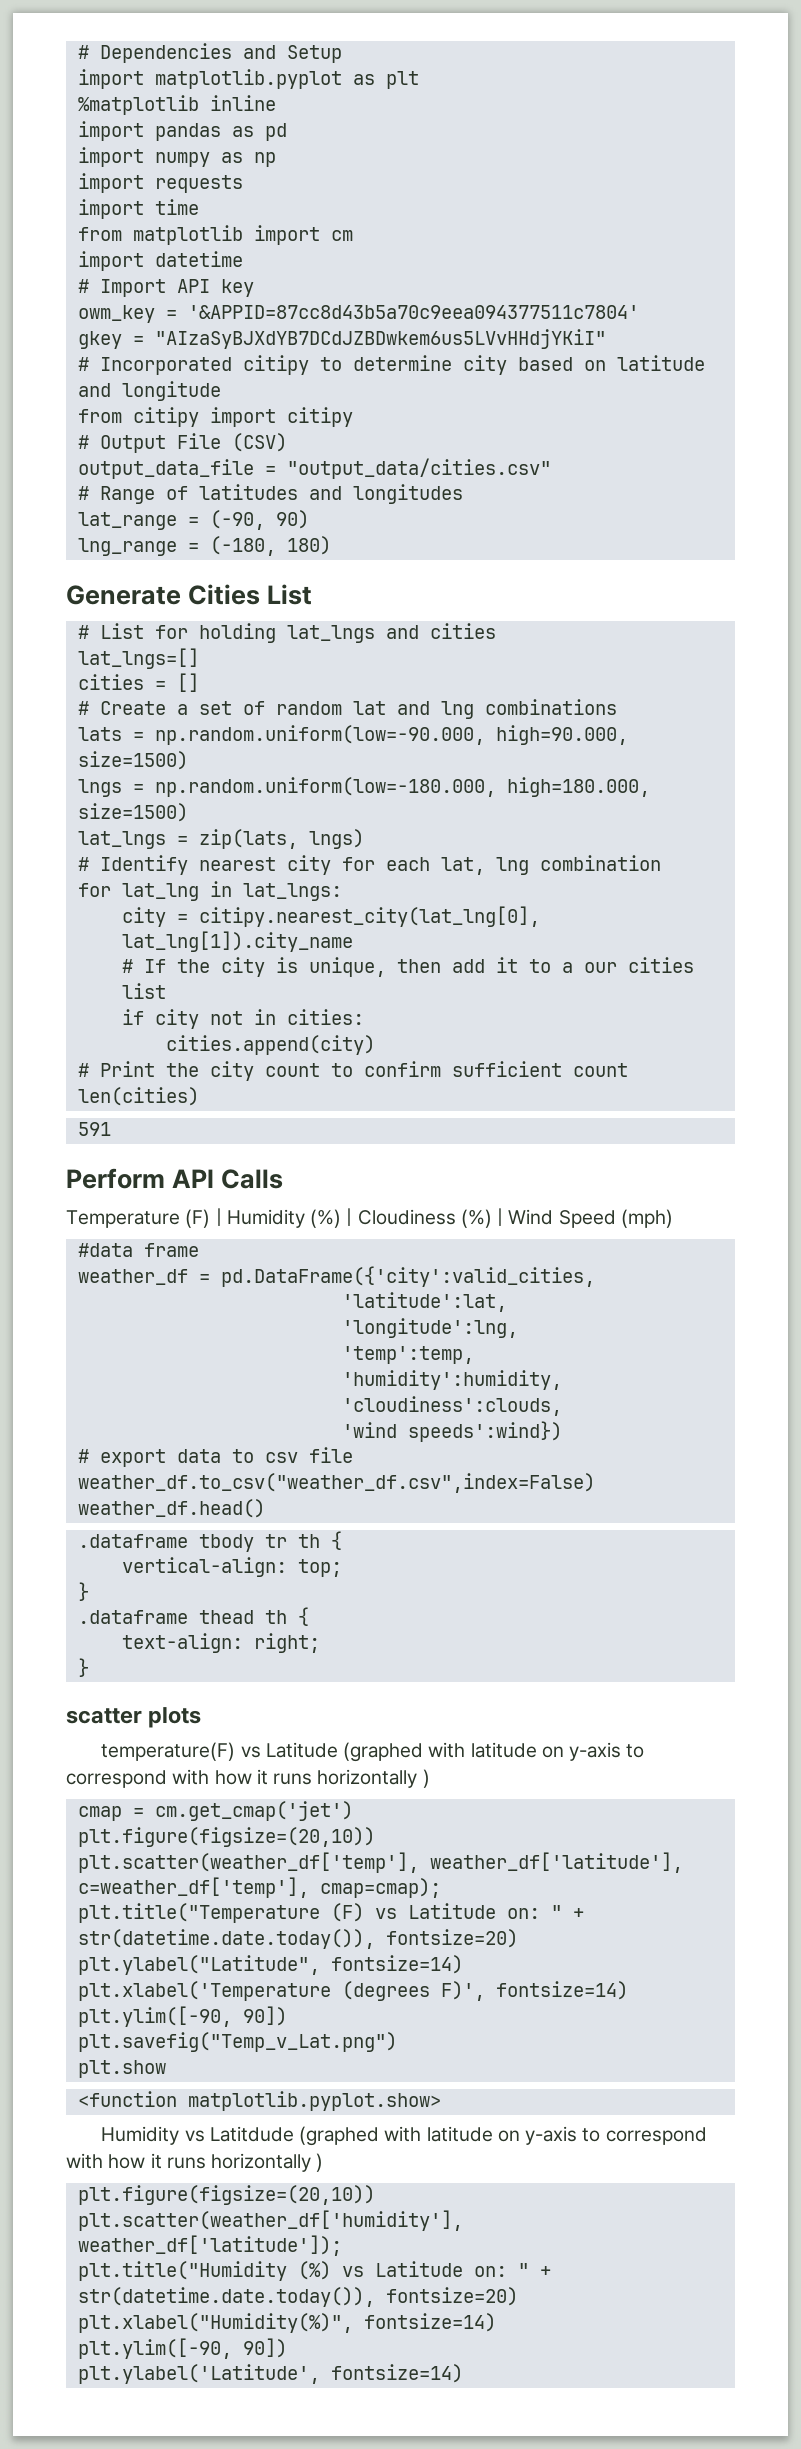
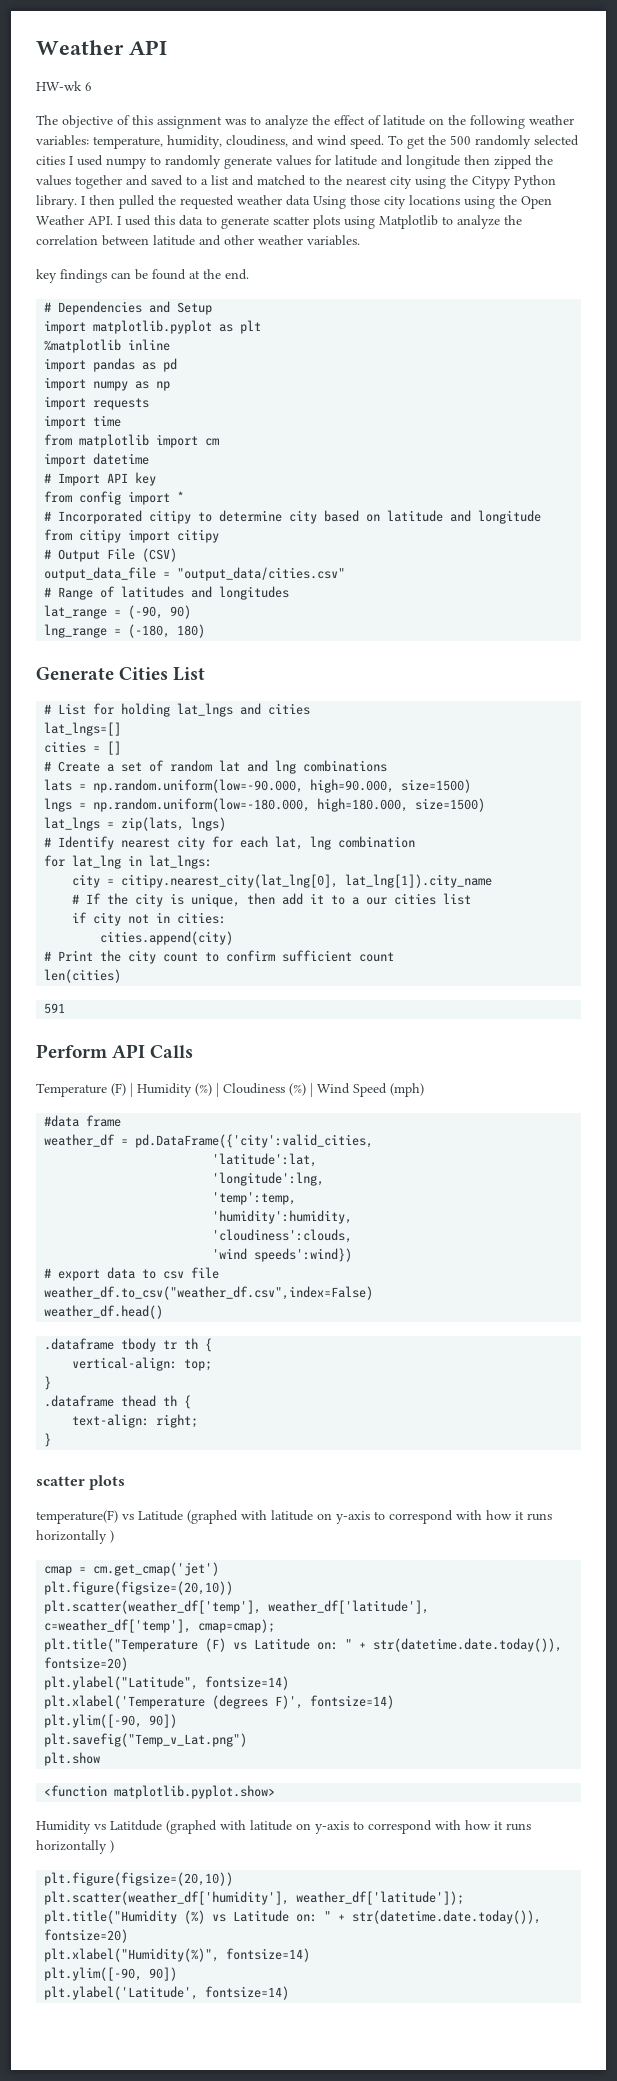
+ Weather API
+ HW-wk 6
+ The objective of this assignment was to analyze the effect of latitude on the following weather variables: temperature, humidity, cloudiness, and wind speed. To get the 500 randomly selected cities I used numpy to randomly generate values for latitude and longitude then zipped the values together and saved to a list and matched to the nearest city using the Citypy Python library. I then pulled the requested weather data Using those city locations using the Open Weather API. I used this data to generate scatter plots using Matplotlib to analyze the correlation between latitude and other weather variables.
+ key findings can be found at the end.
- owm_key = '&APPID=87cc8d43b5a70c9eea094377511c7804'
- gkey = "AIzaSyBJXdYB7DCdJZBDwkem6us5LVvHHdjYKiI"
+ from config import *

